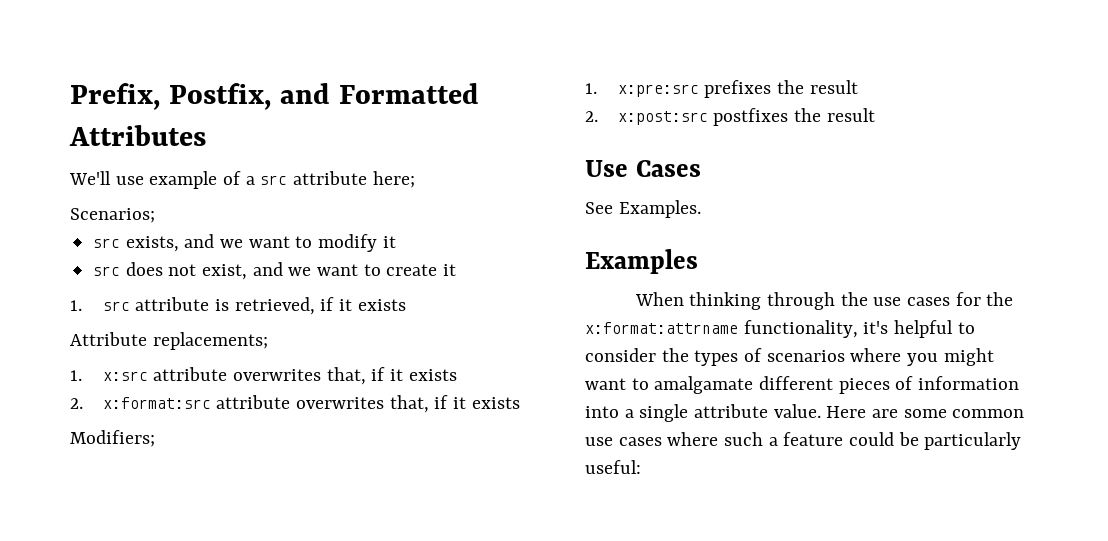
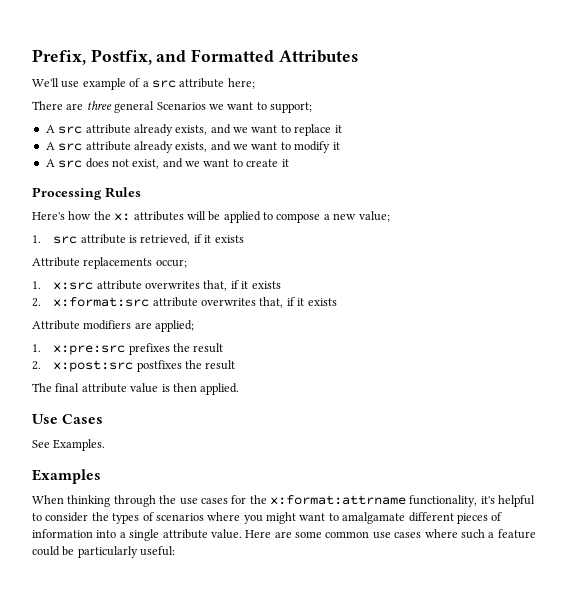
- Scenarios;
- src exists, and we want to modify it
+ There are three general Scenarios we want to support;
+ A src attribute already exists, and we want to replace it
+ A src attribute already exists, and we want to modify it
- src does not exist, and we want to create it
+ A src does not exist, and we want to create it
+ Processing Rules
+ Here's how the x: attributes will be applied to compose a new value;
- Attribute replacements;
+ Attribute replacements occur;
- Modifiers;
+ Attribute modifiers are applied;
+ The final attribute value is then applied.

